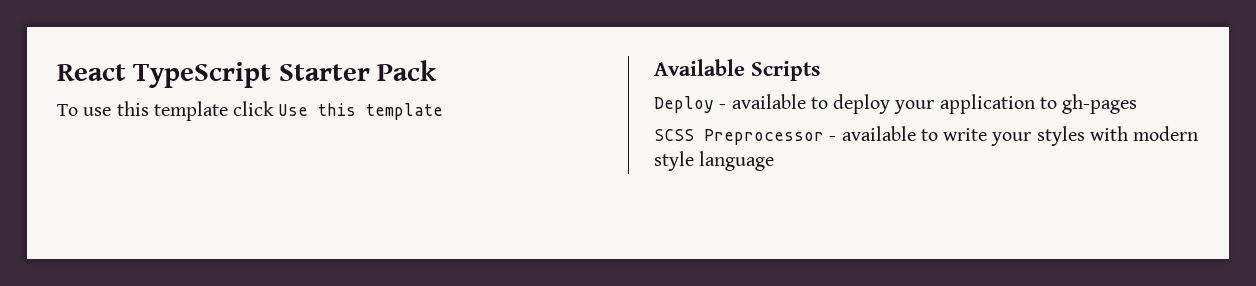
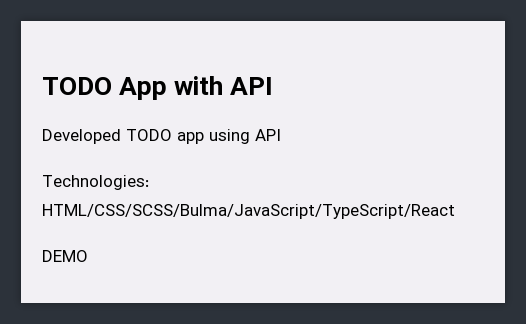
- React TypeScript Starter Pack
- To use this template click Use this template
- Available Scripts
- Deploy - available to deploy your application to gh-pages
- SCSS Preprocessor - available to write your styles with modern style language
+ TODO App with API
+ Developed TODO app using API
+ Technologies: HTML/CSS/SCSS/Bulma/JavaScript/TypeScript/React
+ DEMO

